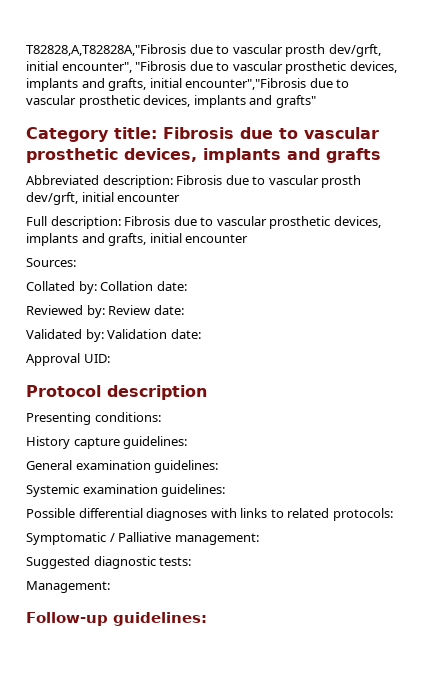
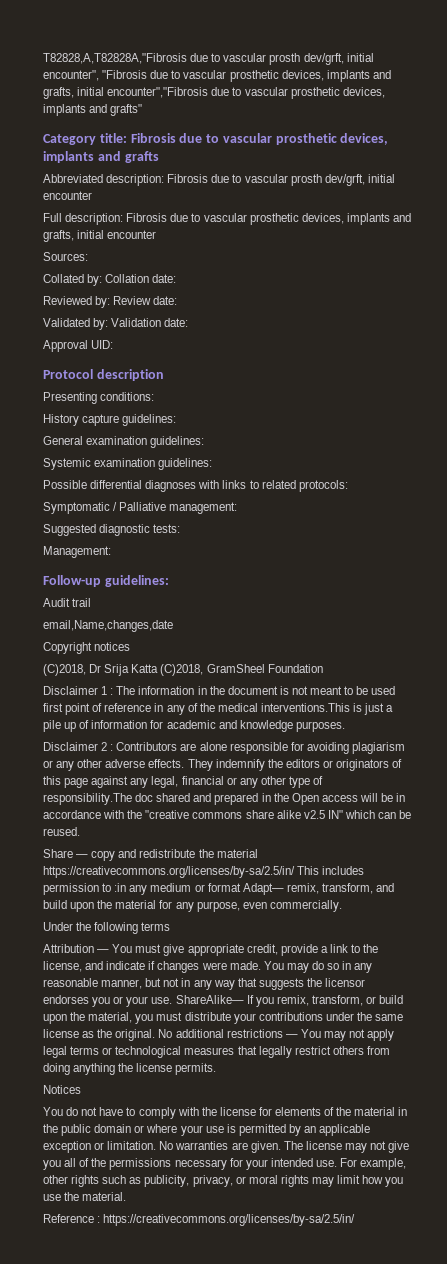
+ Audit trail
+ email,Name,changes,date
+ Copyright notices
+ (C)2018, Dr Srija Katta (C)2018, GramSheel Foundation
+ Disclaimer 1 : The information in the document is not meant to be used first point of reference in any of the medical interventions.This is just a pile up of information for academic and knowledge purposes.
+ Disclaimer 2 : Contributors are alone responsible for avoiding plagiarism or any other adverse effects. They indemnify the editors or originators of this page against any legal, financial or any other type of responsibility.The doc shared and prepared in the Open access will be in accordance with the "creative commons share alike v2.5 IN" which can be reused.
+ Share — copy and redistribute the material https://creativecommons.org/licenses/by-sa/2.5/in/ This includes permission to :in any medium or format Adapt— remix, transform, and build upon the material for any purpose, even commercially.
+ Under the following terms
+ Attribution — You must give appropriate credit, provide a link to the license, and indicate if changes were made. You may do so in any reasonable manner, but not in any way that suggests the licensor endorses you or your use. ShareAlike— If you remix, transform, or build upon the material, you must distribute your contributions under the same license as the original. No additional restrictions — You may not apply legal terms or technological measures that legally restrict others from doing anything the license permits.
+ Notices
+ You do not have to comply with the license for elements of the material in the public domain or where your use is permitted by an applicable exception or limitation. No warranties are given. The license may not give you all of the permissions necessary for your intended use. For example, other rights such as publicity, privacy, or moral rights may limit how you use the material.
+ Reference : https://creativecommons.org/licenses/by-sa/2.5/in/

